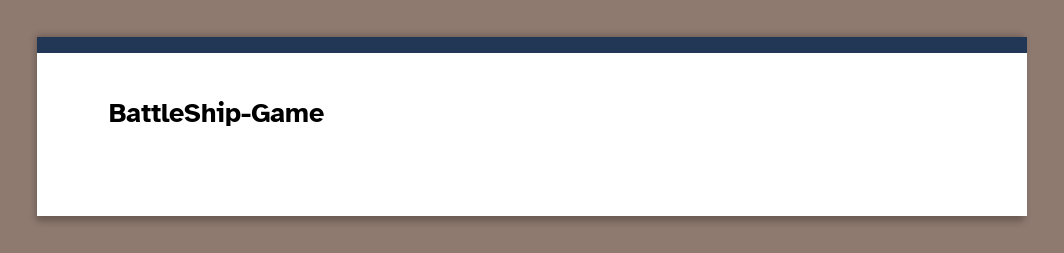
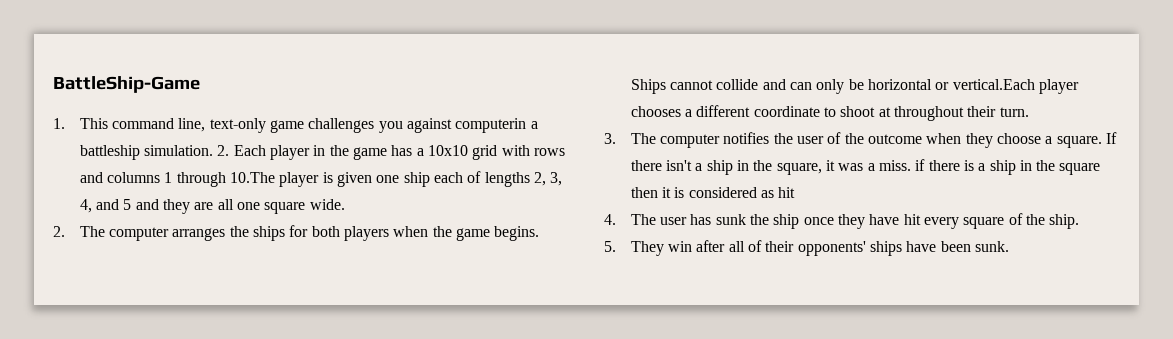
+ 1. This command line, text-only game challenges you against computerin a battleship simulation. 2. Each player in the game has a 10x10 grid with rows and columns 1 through 10.The player is given one ship each of lengths 2, 3, 4, and 5 and they are all one square wide.
+ 2. The computer arranges the ships for both players when the game begins. Ships cannot collide and can only be horizontal or vertical.Each player chooses a different coordinate to shoot at throughout their turn.
+ 3. The computer notifies the user of the outcome when they choose a square. If there isn't a ship in the square, it was a miss. if there is a ship in the square then it is considered as hit
+ 4. The user has sunk the ship once they have hit every square of the ship.
+ 5. They win after all of their opponents' ships have been sunk.

